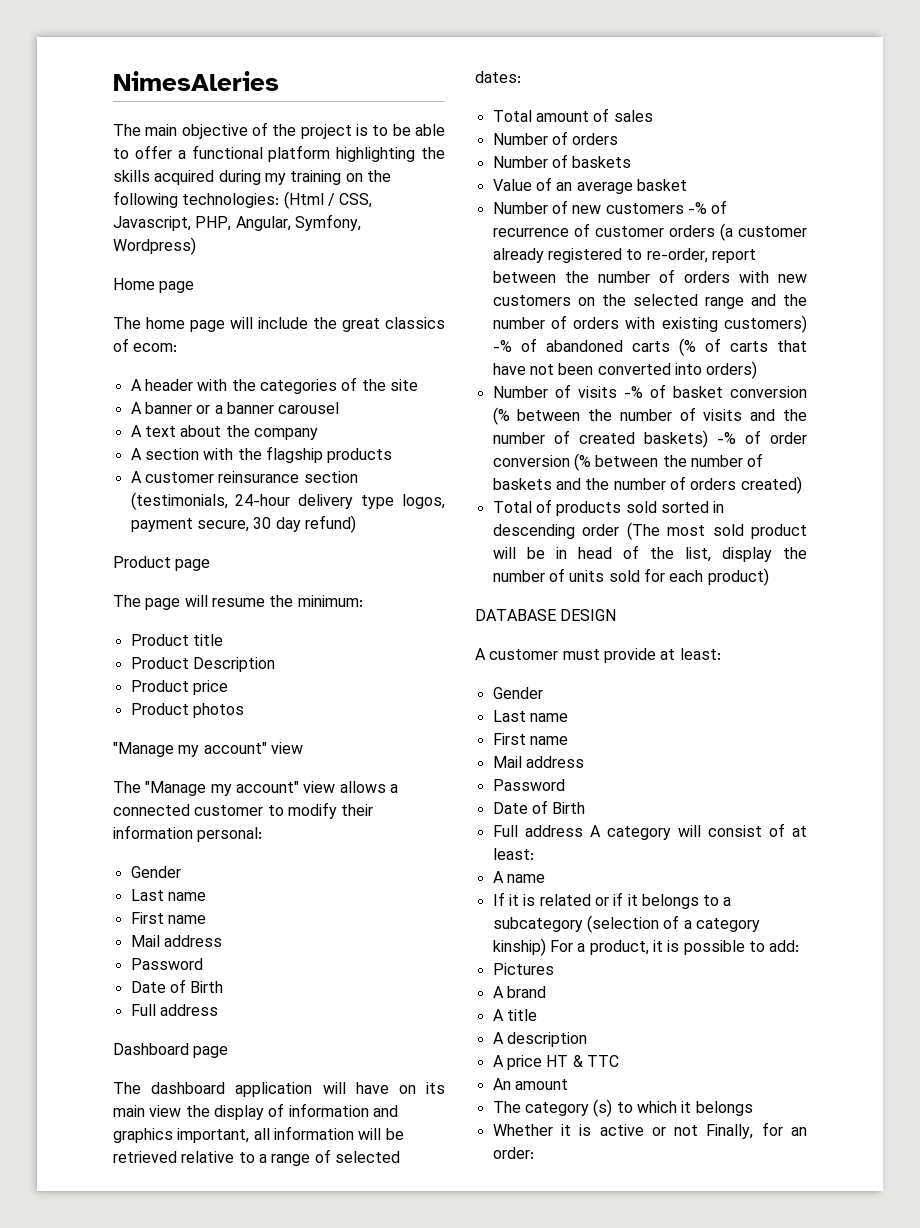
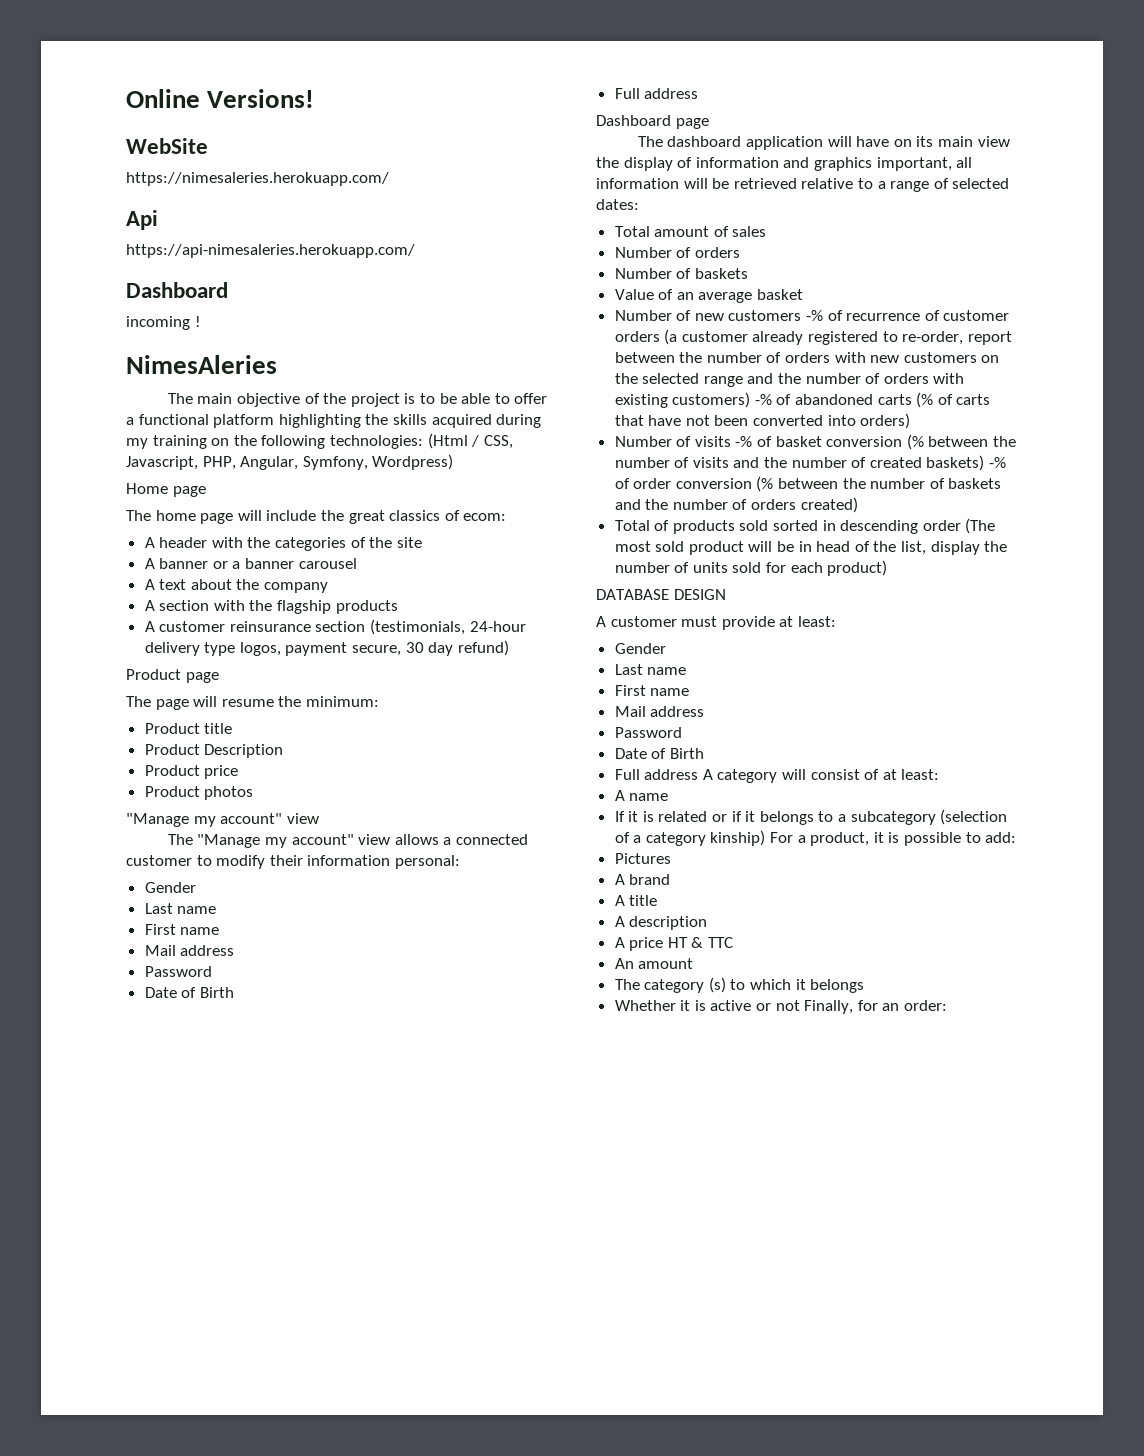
+ Online Versions!
+ WebSite
+ https://nimesaleries.herokuapp.com/
+ Api
+ https://api-nimesaleries.herokuapp.com/
+ Dashboard
+ incoming !

